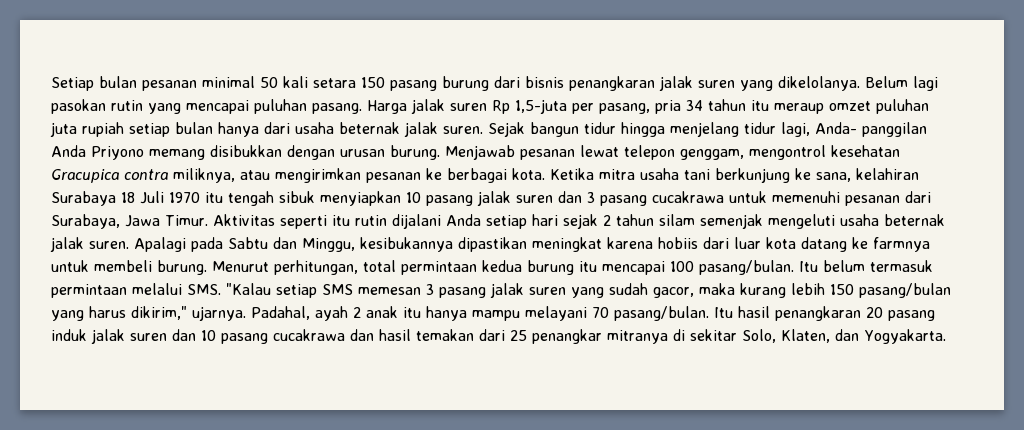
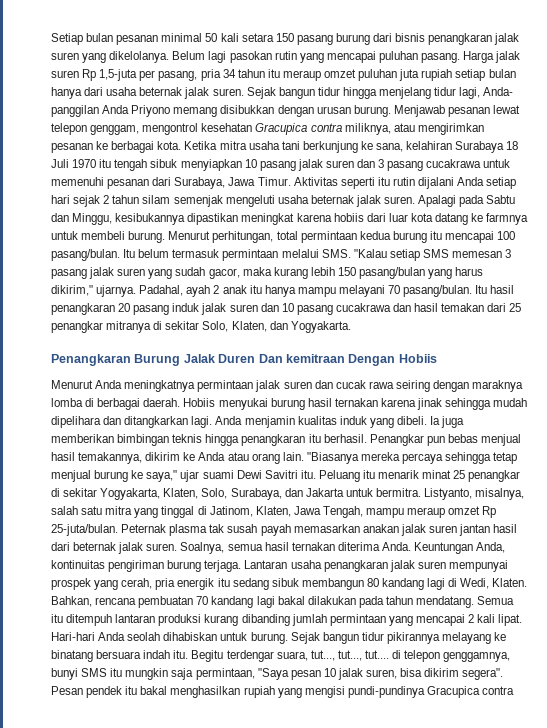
+ Penangkaran Burung Jalak Duren Dan kemitraan Dengan Hobiis
+ Menurut Anda meningkatnya permintaan jalak suren dan cucak rawa seiring dengan maraknya lomba di berbagai daerah. Hobiis menyukai burung hasil ternakan karena jinak sehingga mudah dipelihara dan ditangkarkan lagi. Anda menjamin kualitas induk yang dibeli. Ia juga memberikan bimbingan teknis hingga penangkaran itu berhasil. Penangkar pun bebas menjual hasil temakannya, dikirim ke Anda atau orang lain. "Biasanya mereka percaya sehingga tetap menjual burung ke saya," ujar suami Dewi Savitri itu. Peluang itu menarik minat 25 penangkar di sekitar Yogyakarta, Klaten, Solo, Surabaya, dan Jakarta untuk bermitra. Listyanto, misalnya, salah satu mitra yang tinggal di Jatinom, Klaten, Jawa Tengah, mampu meraup omzet Rp 25-juta/bulan. Peternak plasma tak susah payah memasarkan anakan jalak suren jantan hasil dari beternak jalak suren. Soalnya, semua hasil ternakan diterima Anda. Keuntungan Anda, kontinuitas pengiriman burung terjaga. Lantaran usaha penangkaran jalak suren mempunyai prospek yang cerah, pria energik itu sedang sibuk membangun 80 kandang lagi di Wedi, Klaten. Bahkan, rencana pembuatan 70 kandang lagi bakal dilakukan pada tahun mendatang. Semua itu ditempuh lantaran produksi kurang dibanding jumlah permintaan yang mencapai 2 kali lipat. Hari-hari Anda seolah dihabiskan untuk burung. Sejak bangun tidur pikirannya melayang ke binatang bersuara indah itu. Begitu terdengar suara, tut..., tut..., tut.... di telepon genggamnya, bunyi SMS itu mungkin saja permintaan, "Saya pesan 10 jalak suren, bisa dikirim segera". Pesan pendek itu bakal menghasilkan rupiah yang mengisi pundi-pundinya Gracupica contra

